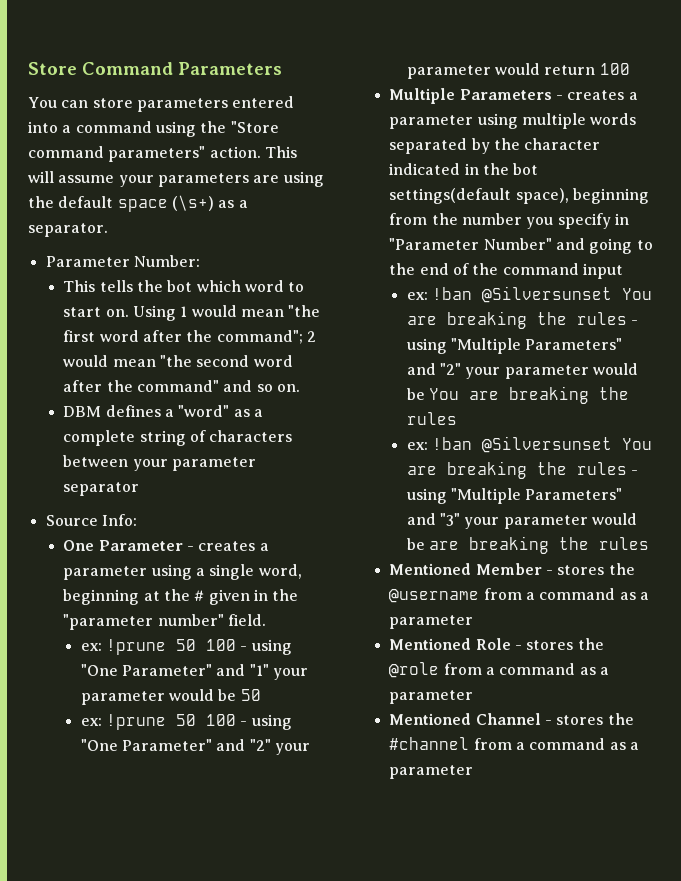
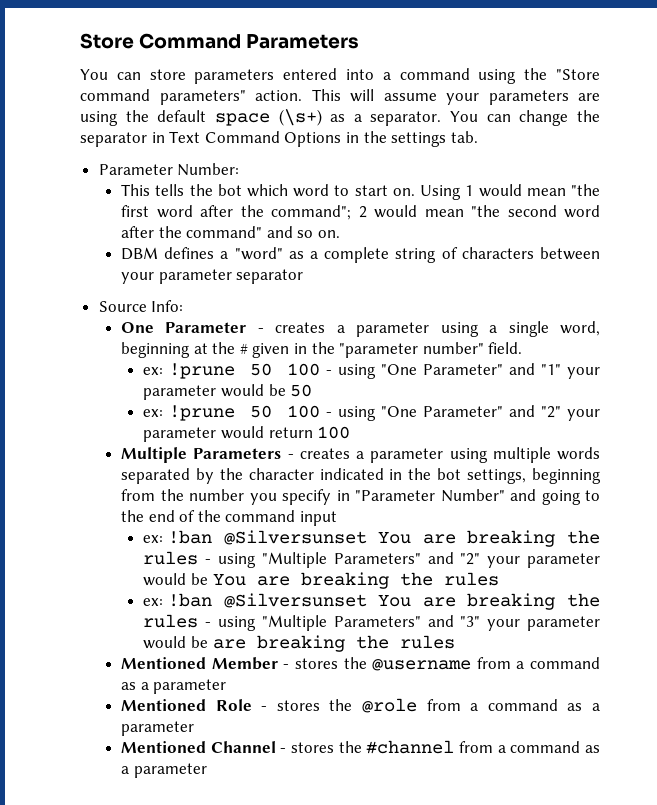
+ You can change the separator in Text Command Options in the settings tab.
- Multiple Parameters - creates a parameter using multiple words separated by the character indicated in the bot settings(default space), beginning from the number you specify in "Parameter Number" and going to the end of the command input
+ Multiple Parameters - creates a parameter using multiple words separated by the character indicated in the bot settings, beginning from the number you specify in "Parameter Number" and going to the end of the command input

